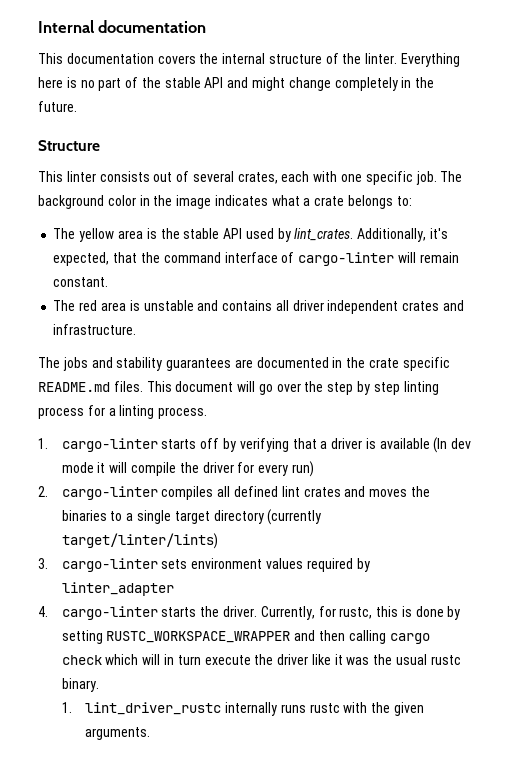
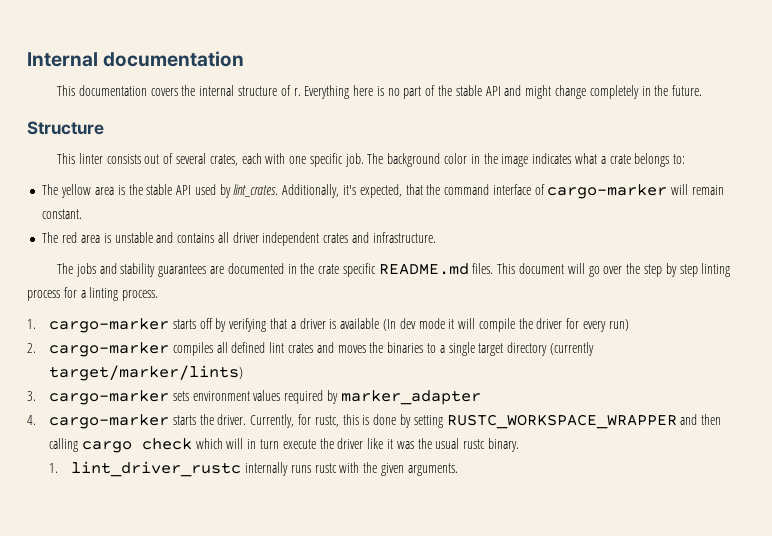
- This documentation covers the internal structure of the linter.
+ This documentation covers the internal structure of r.
- Additionally, it's expected, that the command interface of cargo-linter will remain constant.
+ Additionally, it's expected, that the command interface of cargo-marker will remain constant.
- 1. cargo-linter starts off by verifying that a driver is available (In dev mode it will compile the driver for every run)
+ 1. cargo-marker starts off by verifying that a driver is available (In dev mode it will compile the driver for every run)
- 2. cargo-linter compiles all defined lint crates and moves the binaries to a single target directory (currently target/linter/lints)
+ 2. cargo-marker compiles all defined lint crates and moves the binaries to a single target directory (currently target/marker/lints)
- 3. cargo-linter sets environment values required by linter_adapter
+ 3. cargo-marker sets environment values required by marker_adapter
- 4. cargo-linter starts the driver.
+ 4. cargo-marker starts the driver.

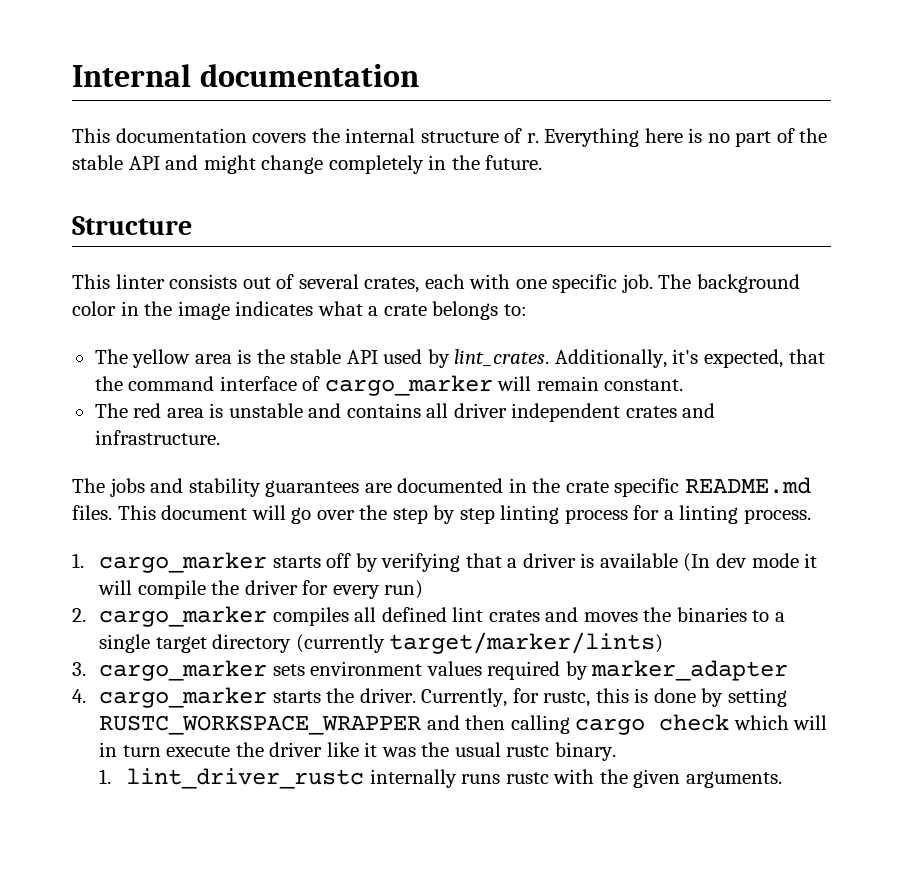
- Additionally, it's expected, that the command interface of cargo-marker will remain constant.
+ Additionally, it's expected, that the command interface of cargo_marker will remain constant.
- 1. cargo-marker starts off by verifying that a driver is available (In dev mode it will compile the driver for every run)
+ 1. cargo_marker starts off by verifying that a driver is available (In dev mode it will compile the driver for every run)
- 2. cargo-marker compiles all defined lint crates and moves the binaries to a single target directory (currently target/marker/lints)
+ 2. cargo_marker compiles all defined lint crates and moves the binaries to a single target directory (currently target/marker/lints)
- 3. cargo-marker sets environment values required by marker_adapter
+ 3. cargo_marker sets environment values required by marker_adapter
- 4. cargo-marker starts the driver.
+ 4. cargo_marker starts the driver.

